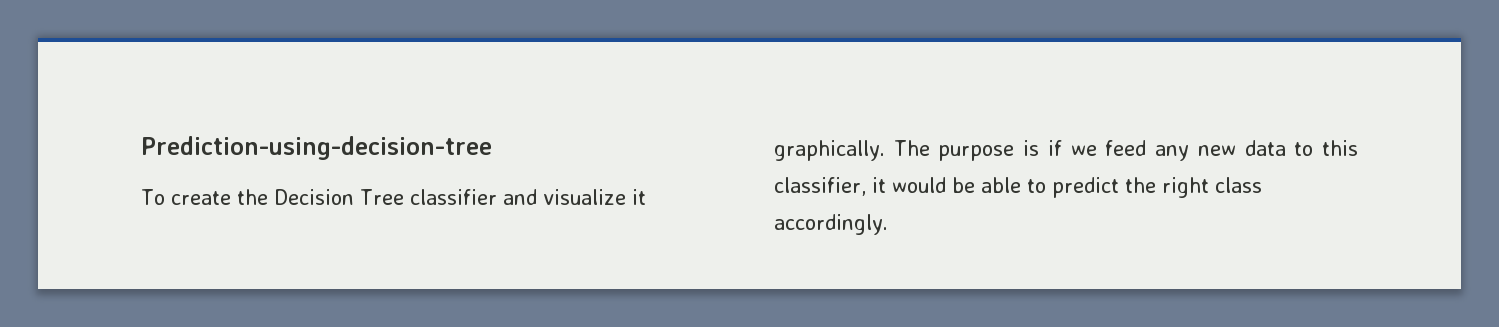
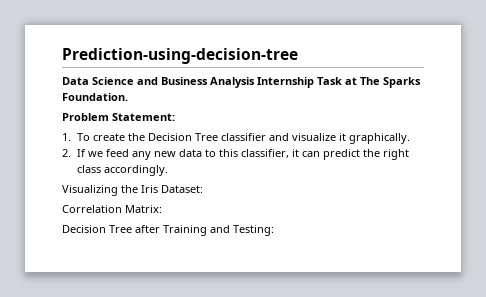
- To create the Decision Tree classifier and visualize it graphically. The purpose is if we feed any new data to this classifier, it would be able to predict the right class accordingly.
+ Data Science and Business Analysis Internship Task at The Sparks Foundation.
+ Problem Statement:
+ 1. To create the Decision Tree classifier and visualize it graphically.
+ 2. If we feed any new data to this classifier, it can predict the right class accordingly.
+ Visualizing the Iris Dataset:
+ Correlation Matrix:
+ Decision Tree after Training and Testing:

